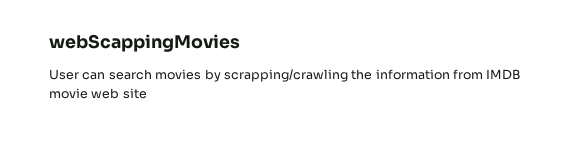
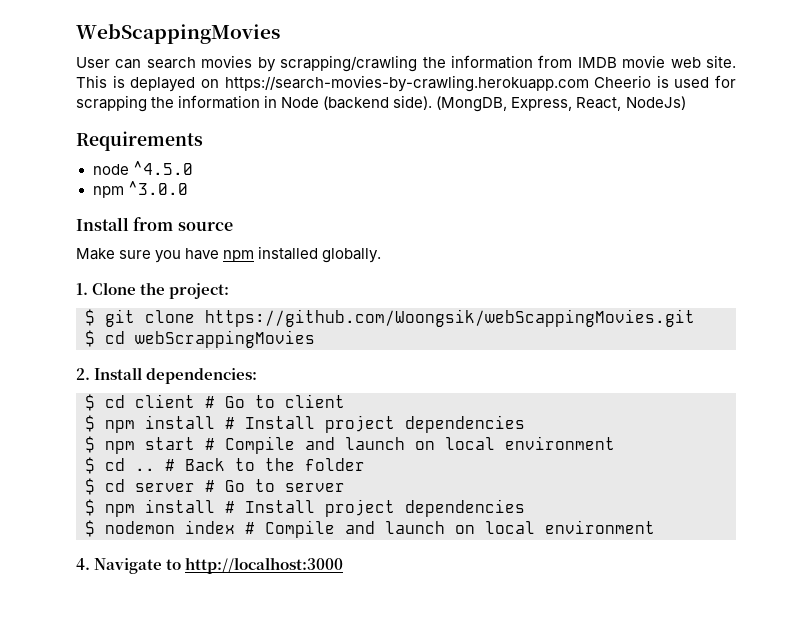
- webScappingMovies
+ WebScappingMovies
- User can search movies by scrapping/crawling the information from IMDB movie web site
+ User can search movies by scrapping/crawling the information from IMDB movie web site. This is deplayed on https://search-movies-by-crawling.herokuapp.com Cheerio is used for scrapping the information in Node (backend side). (MongDB, Express, React, NodeJs)
+ Requirements
+ node ^4.5.0
+ npm ^3.0.0
+ Install from source
+ Make sure you have npm installed globally.
+ 1. Clone the project:
+ $ git clone https://github.com/Woongsik/webScappingMovies.git
+ $ cd webScrappingMovies
+ 2. Install dependencies:
+ $ cd client # Go to client
+ $ npm install # Install project dependencies
+ $ npm start # Compile and launch on local environment
+ $ cd .. # Back to the folder
+ $ cd server # Go to server
+ $ npm install # Install project dependencies
+ $ nodemon index # Compile and launch on local environment
+ 4. Navigate to http://localhost:3000

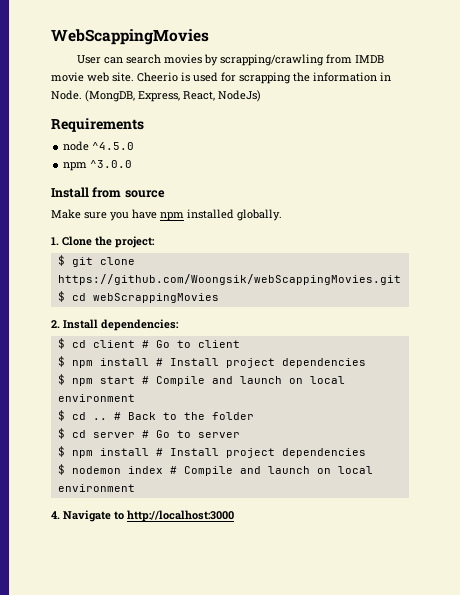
- User can search movies by scrapping/crawling the information from IMDB movie web site.
+ User can search movies by scrapping/crawling from IMDB movie web site.
- This is deplayed on https://search-movies-by-crawling.herokuapp.com Cheerio is used for scrapping the information in Node (backend side).
+ Cheerio is used for scrapping the information in Node.

